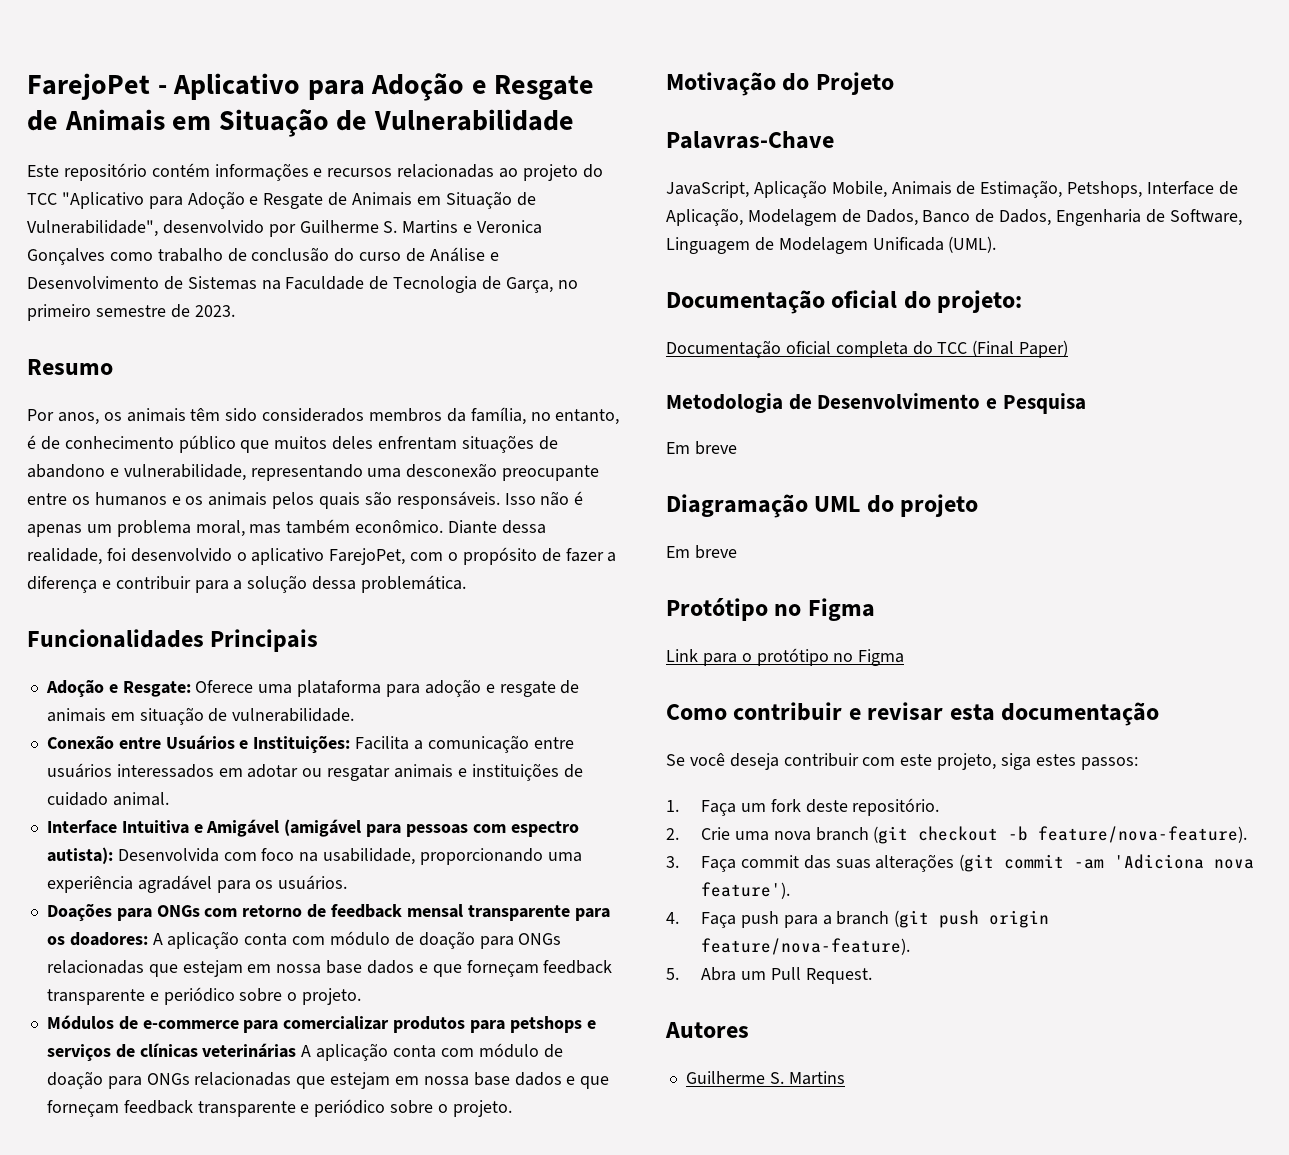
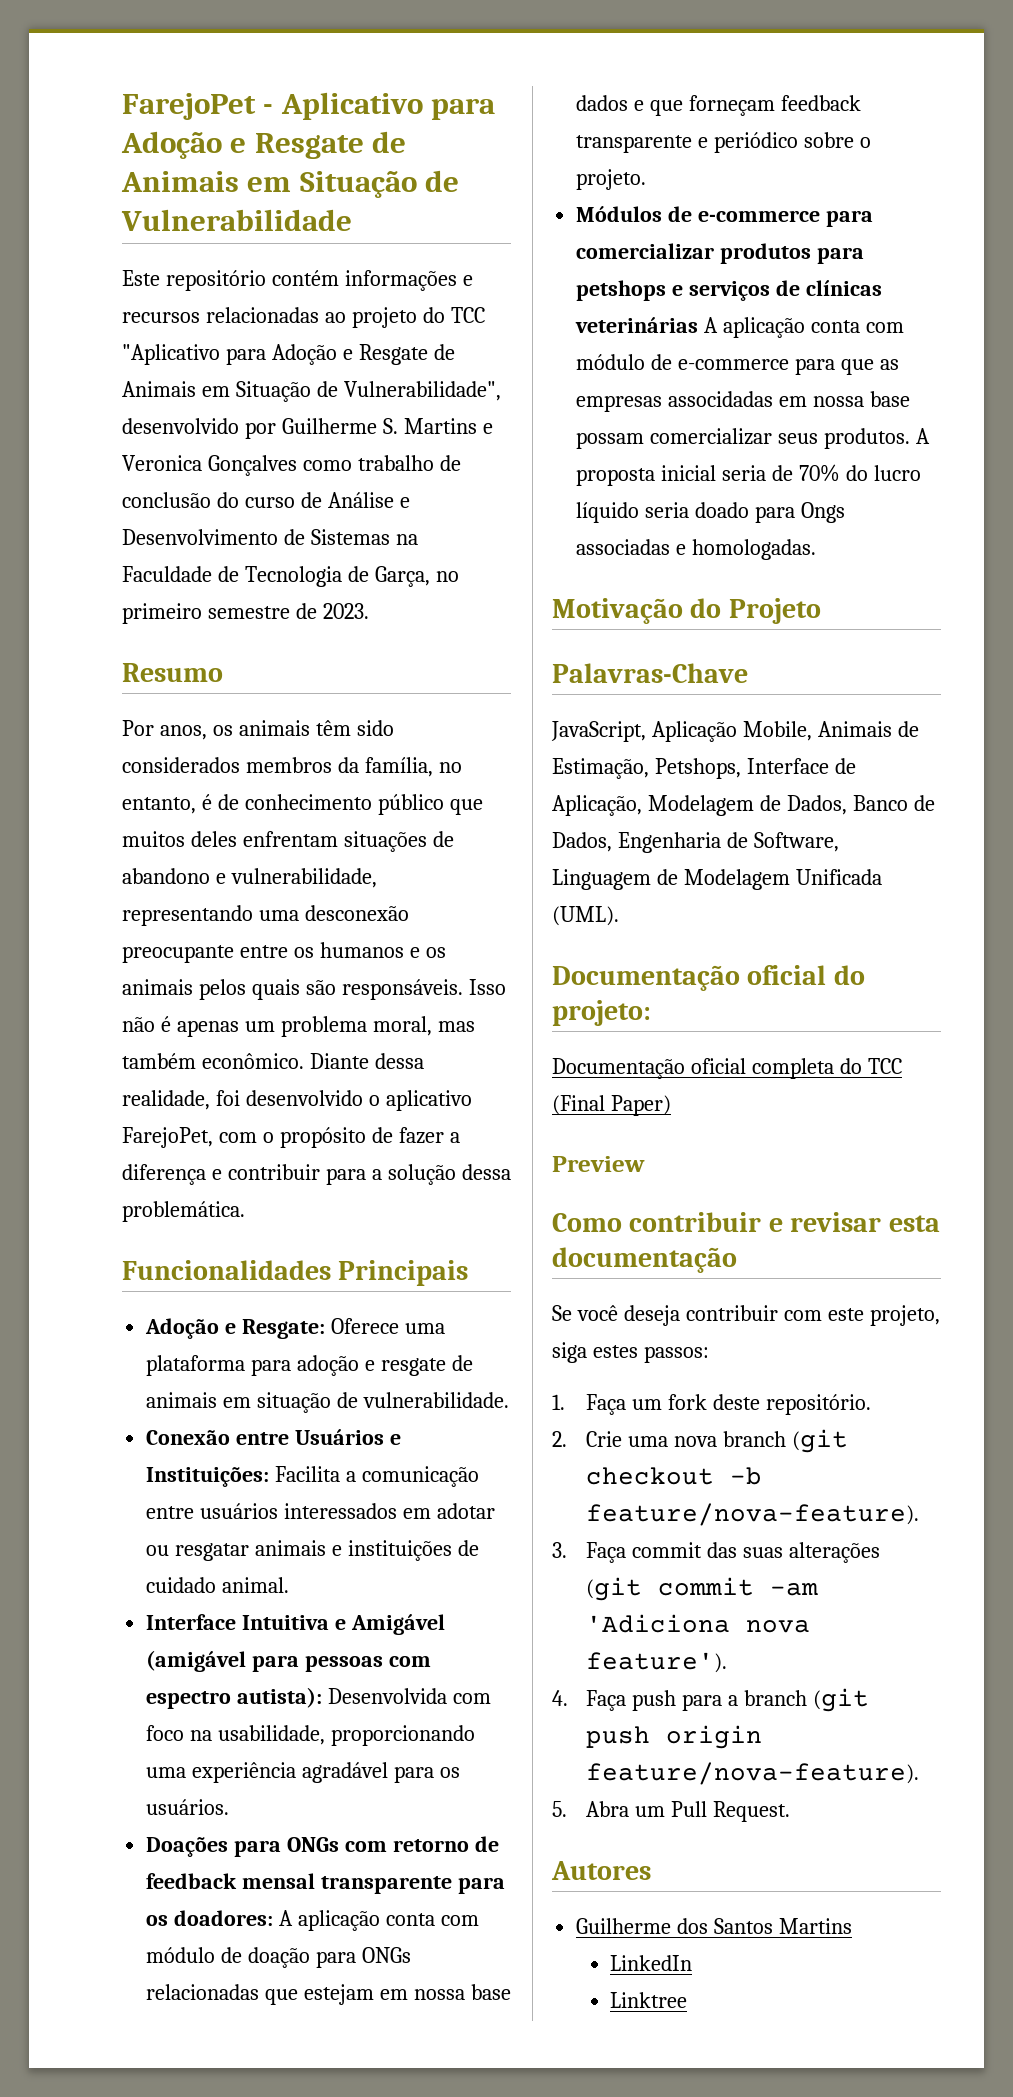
- Módulos de e-commerce para comercializar produtos para petshops e serviços de clínicas veterinárias A aplicação conta com módulo de doação para ONGs relacionadas que estejam em nossa base dados e que forneçam feedback transparente e periódico sobre o projeto.
+ Módulos de e-commerce para comercializar produtos para petshops e serviços de clínicas veterinárias A aplicação conta com módulo de e-commerce para que as empresas associdadas em nossa base possam comercializar seus produtos. A proposta inicial seria de 70% do lucro líquido seria doado para Ongs associadas e homologadas.
- Metodologia de Desenvolvimento e Pesquisa
- Em breve
- Diagramação UML do projeto
- Em breve
- Protótipo no Figma
- Link para o protótipo no Figma
+ Preview
  Autores
- Guilherme S. Martins
+ Guilherme dos Santos Martins
+ LinkedIn
+ Linktree

